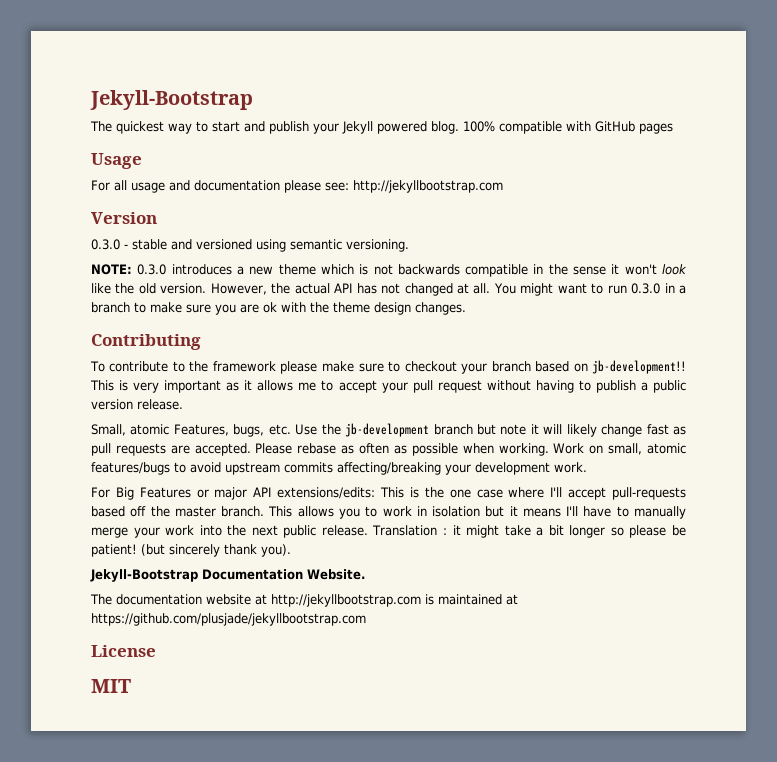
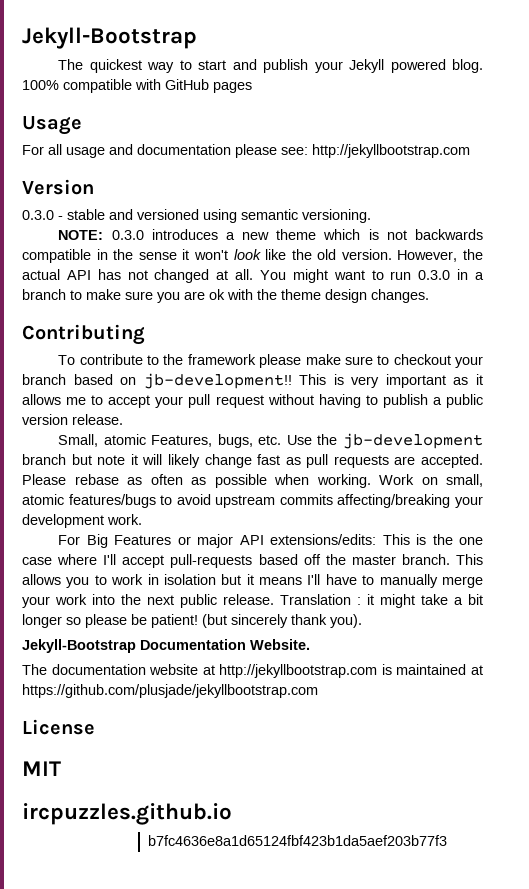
+ ircpuzzles.github.io
+ b7fc4636e8a1d65124fbf423b1da5aef203b77f3

